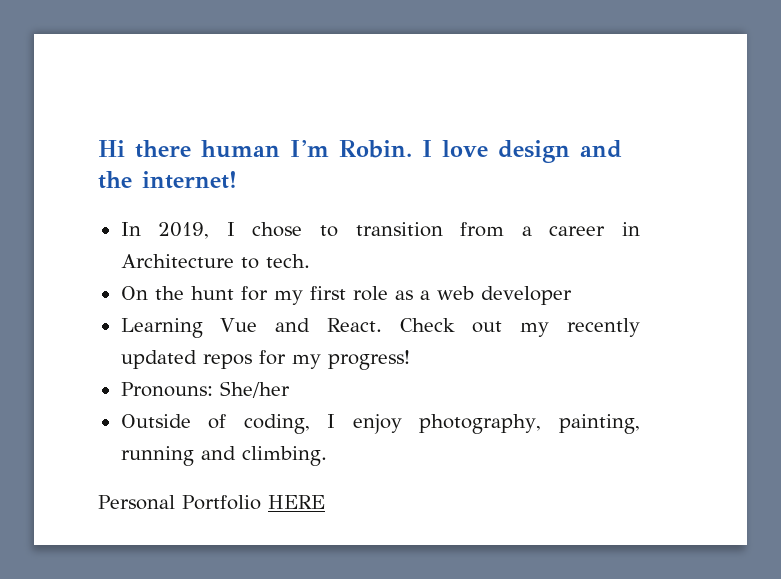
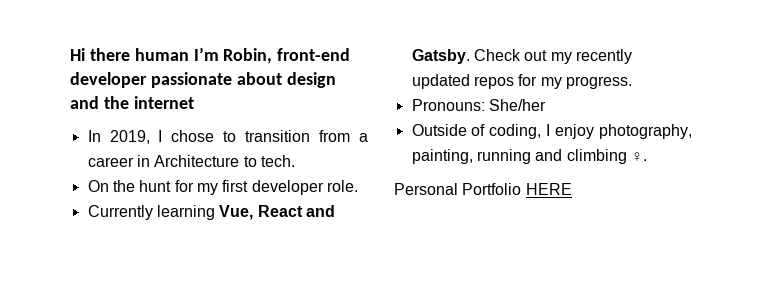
- Hi there human I’m Robin. I love design and the internet!
+ Hi there human I’m Robin, front-end developer passionate about design and the internet
- On the hunt for my first role as a web developer
- Learning Vue and React.
+ On the hunt for my first developer role.
+ Currently learning Vue, React and Gatsby.
- Check out my recently updated repos for my progress!
+ Check out my recently updated repos for my progress.
- Outside of coding, I enjoy photography, painting, running and climbing.
+ Outside of coding, I enjoy photography, painting, running and climbing ♀.

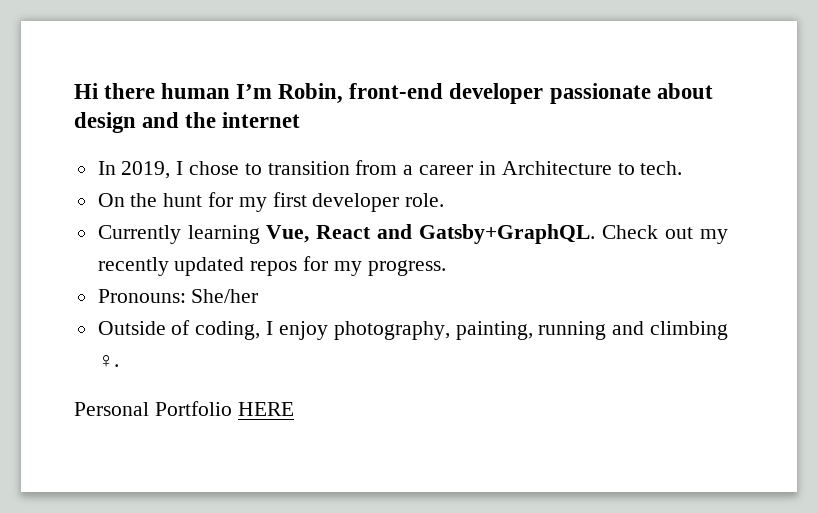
- Currently learning Vue, React and Gatsby.
+ Currently learning Vue, React and Gatsby+GraphQL.

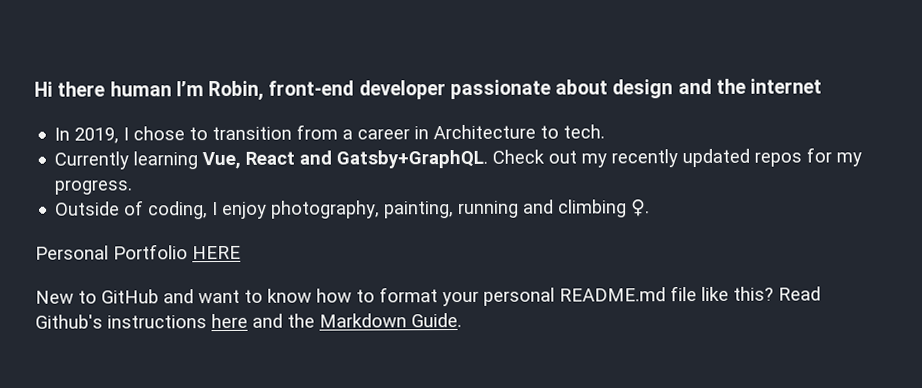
- On the hunt for my first developer role.
- Pronouns: She/her
+ New to GitHub and want to know how to format your personal README.md file like this? Read Github's instructions here and the Markdown Guide.

